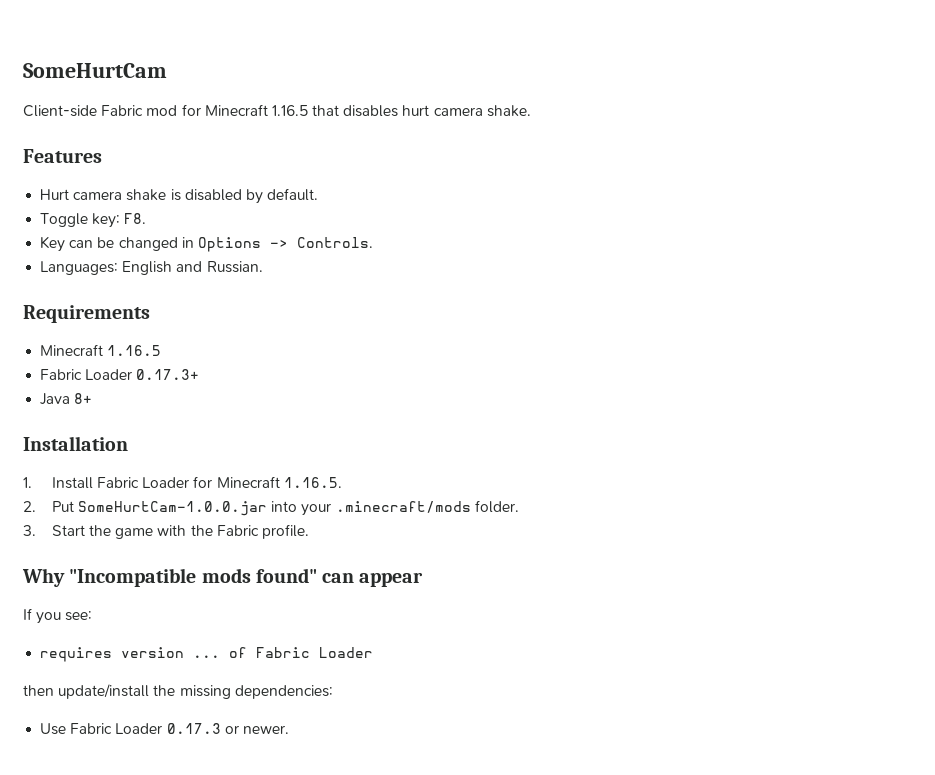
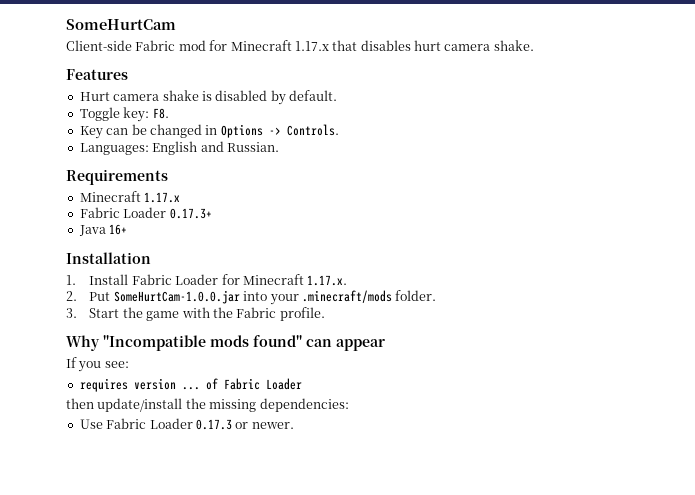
- Client-side Fabric mod for Minecraft 1.16.5 that disables hurt camera shake.
+ Client-side Fabric mod for Minecraft 1.17.x that disables hurt camera shake.
  Requirements
- Minecraft 1.16.5
+ Minecraft 1.17.x
- Java 8+
+ Java 16+
- 1. Install Fabric Loader for Minecraft 1.16.5.
+ 1. Install Fabric Loader for Minecraft 1.17.x.

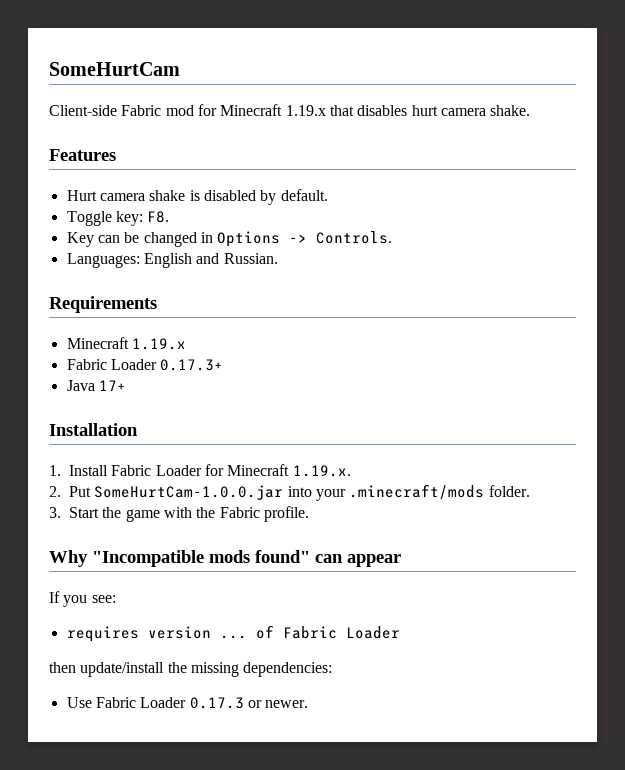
- Client-side Fabric mod for Minecraft 1.17.x that disables hurt camera shake.
+ Client-side Fabric mod for Minecraft 1.19.x that disables hurt camera shake.
  Requirements
- Minecraft 1.17.x
+ Minecraft 1.19.x
- Java 16+
+ Java 17+
- 1. Install Fabric Loader for Minecraft 1.17.x.
+ 1. Install Fabric Loader for Minecraft 1.19.x.

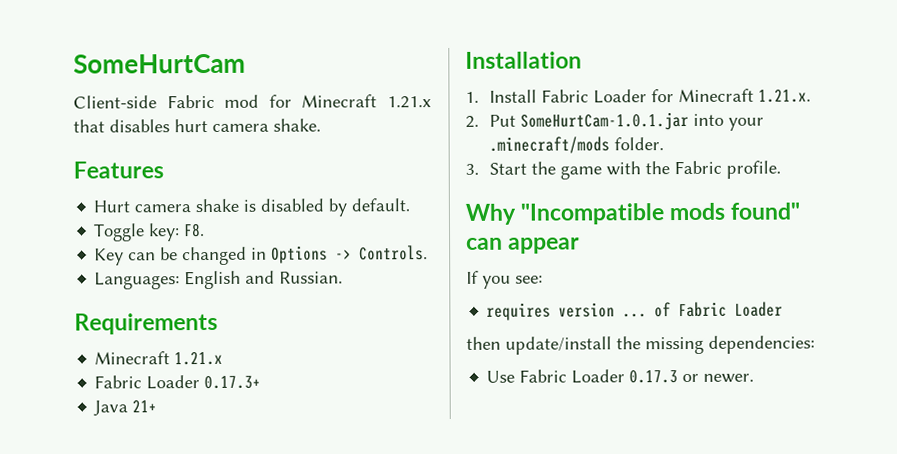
- Client-side Fabric mod for Minecraft 1.19.x that disables hurt camera shake.
+ Client-side Fabric mod for Minecraft 1.21.x that disables hurt camera shake.
  Requirements
- Minecraft 1.19.x
+ Minecraft 1.21.x
- Java 17+
+ Java 21+
- 1. Install Fabric Loader for Minecraft 1.19.x.
+ 1. Install Fabric Loader for Minecraft 1.21.x.
- 2. Put SomeHurtCam-1.0.0.jar into your .minecraft/mods folder.
+ 2. Put SomeHurtCam-1.0.1.jar into your .minecraft/mods folder.

